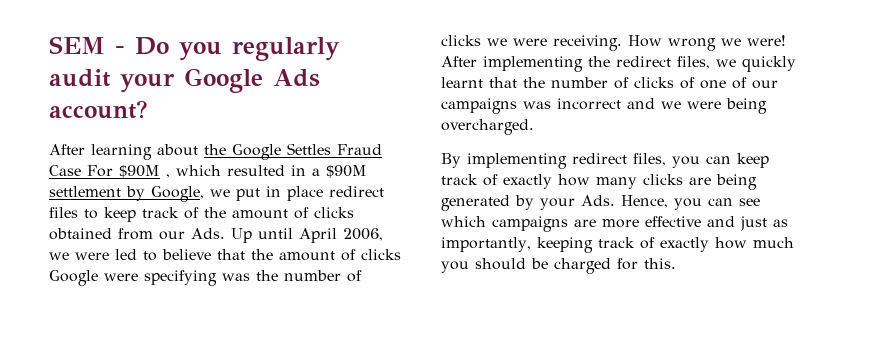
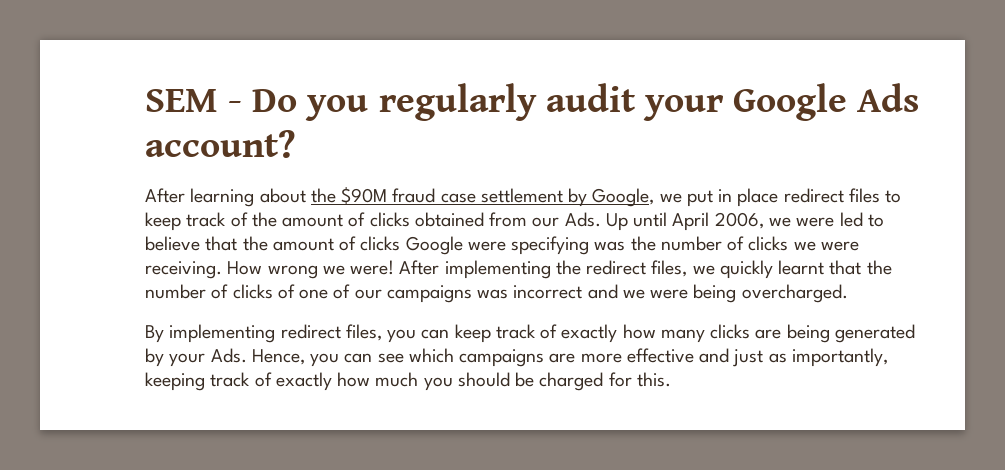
- After learning about the Google Settles Fraud Case For $90M , which resulted in a $90M settlement by Google, we put in place redirect files to keep track of the amount of clicks obtained from our Ads. Up until April 2006, we were led to believe that the amount of clicks Google were specifying was the number of clicks we were receiving.
+ After learning about the $90M fraud case settlement by Google, we put in place redirect files to keep track of the amount of clicks obtained from our Ads. Up until April 2006, we were led to believe that the amount of clicks Google were specifying was the number of clicks we were receiving.

